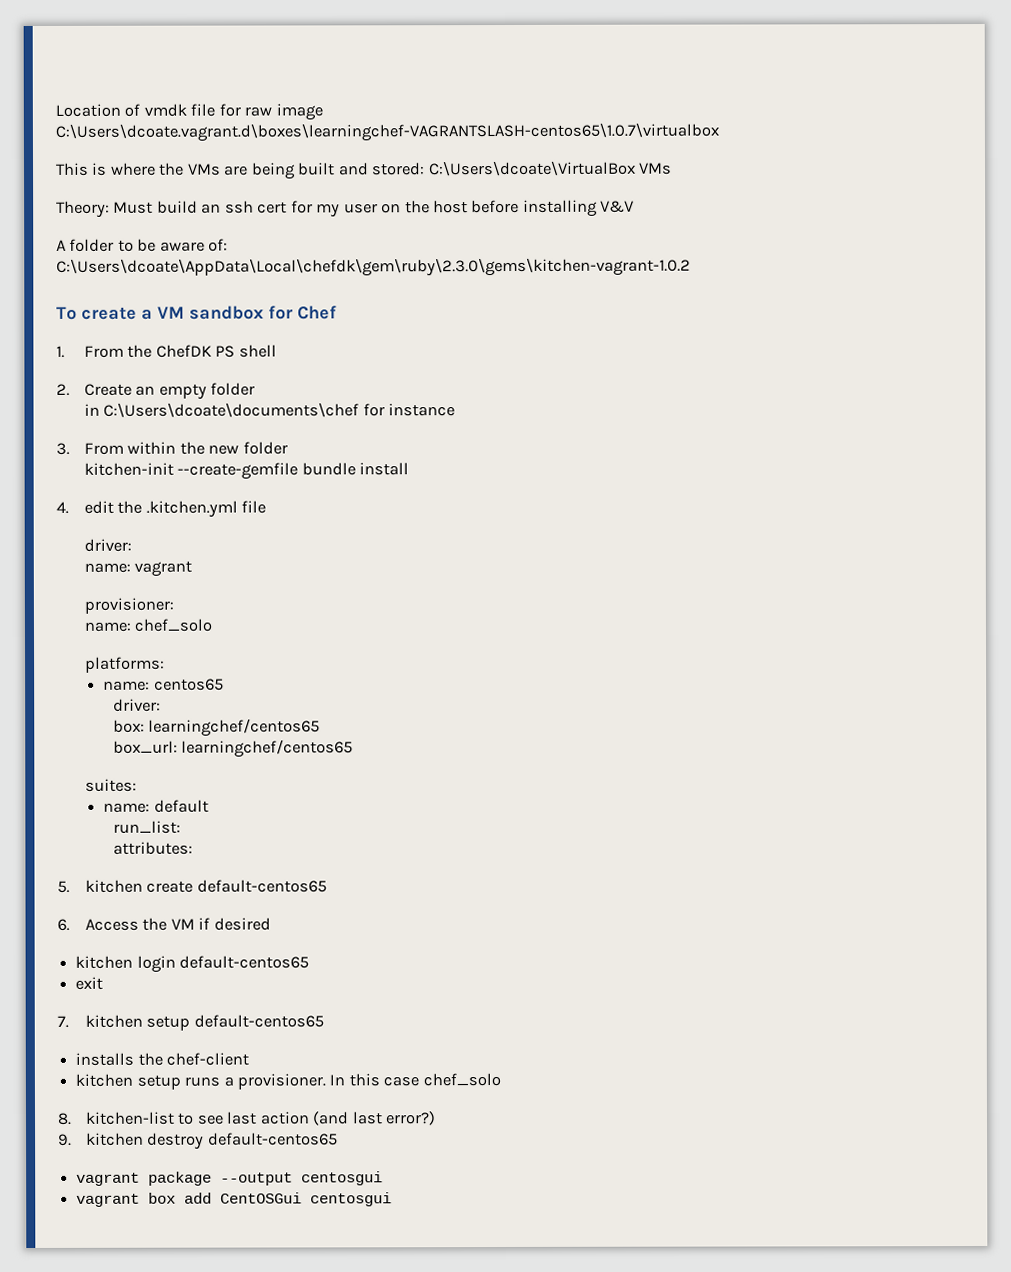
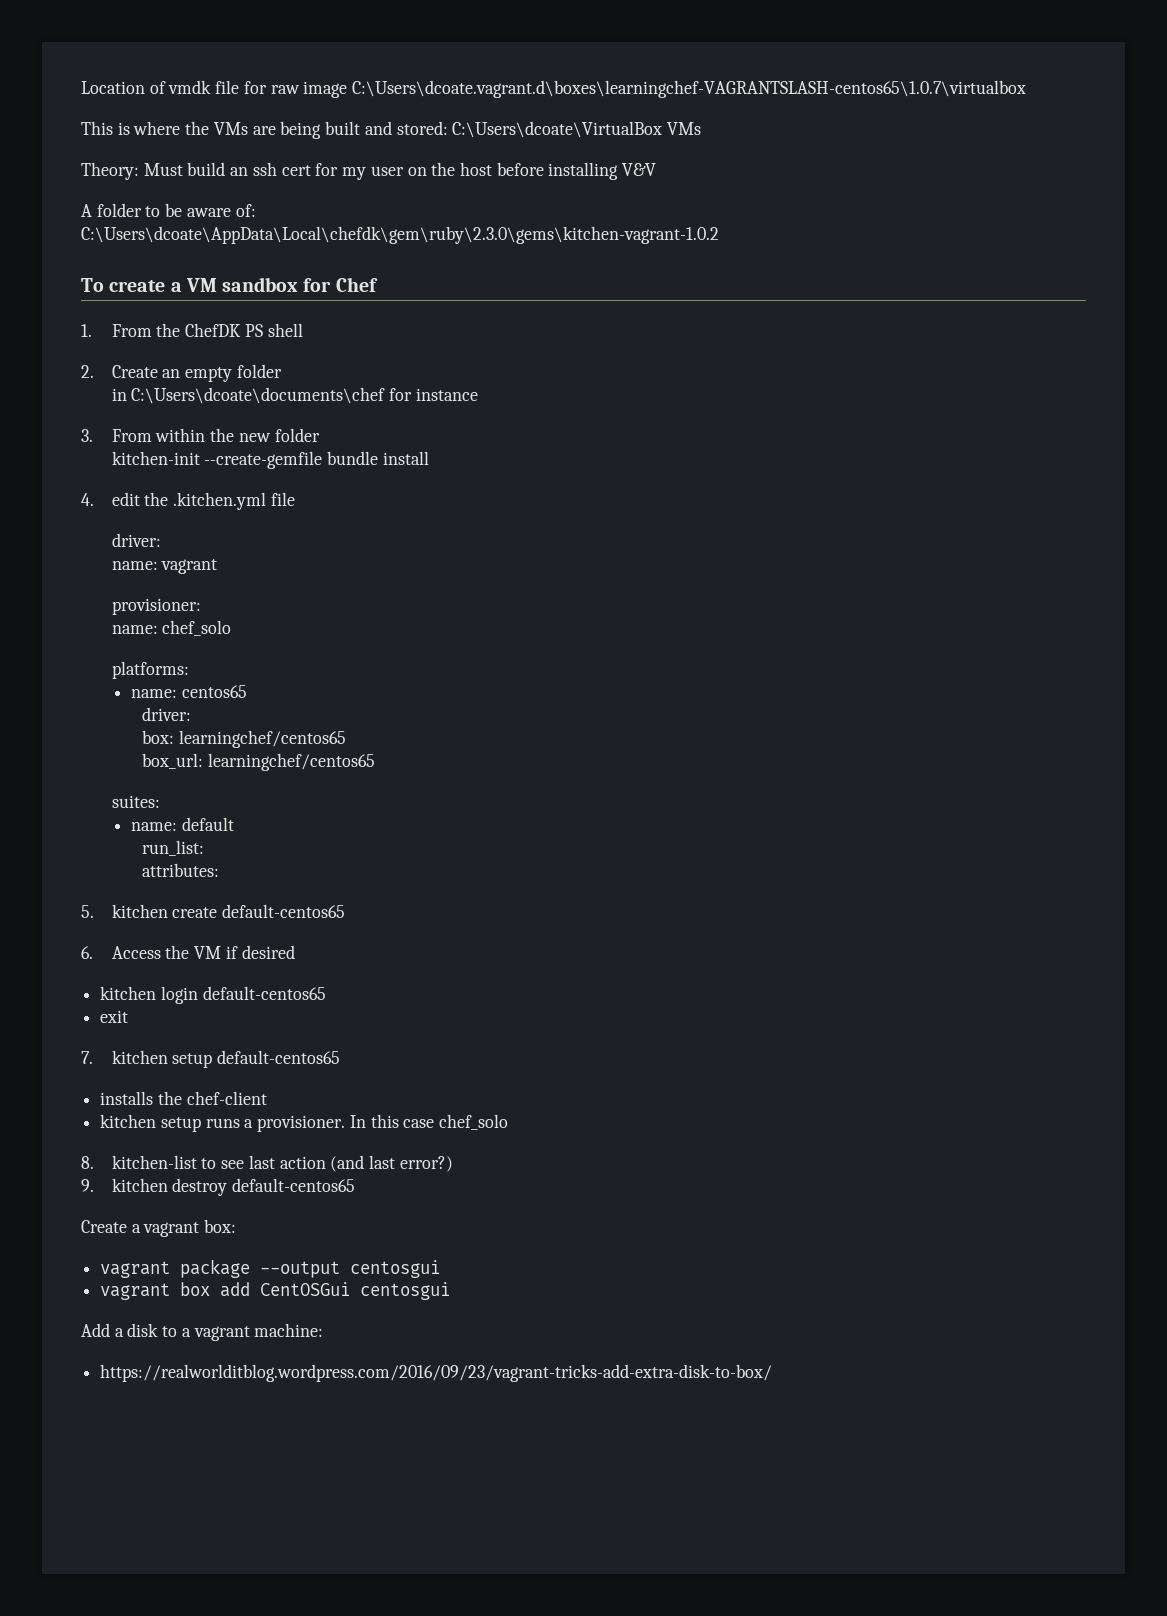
+ Create a vagrant box:
+ Add a disk to a vagrant machine:
+ https://realworlditblog.wordpress.com/2016/09/23/vagrant-tricks-add-extra-disk-to-box/

